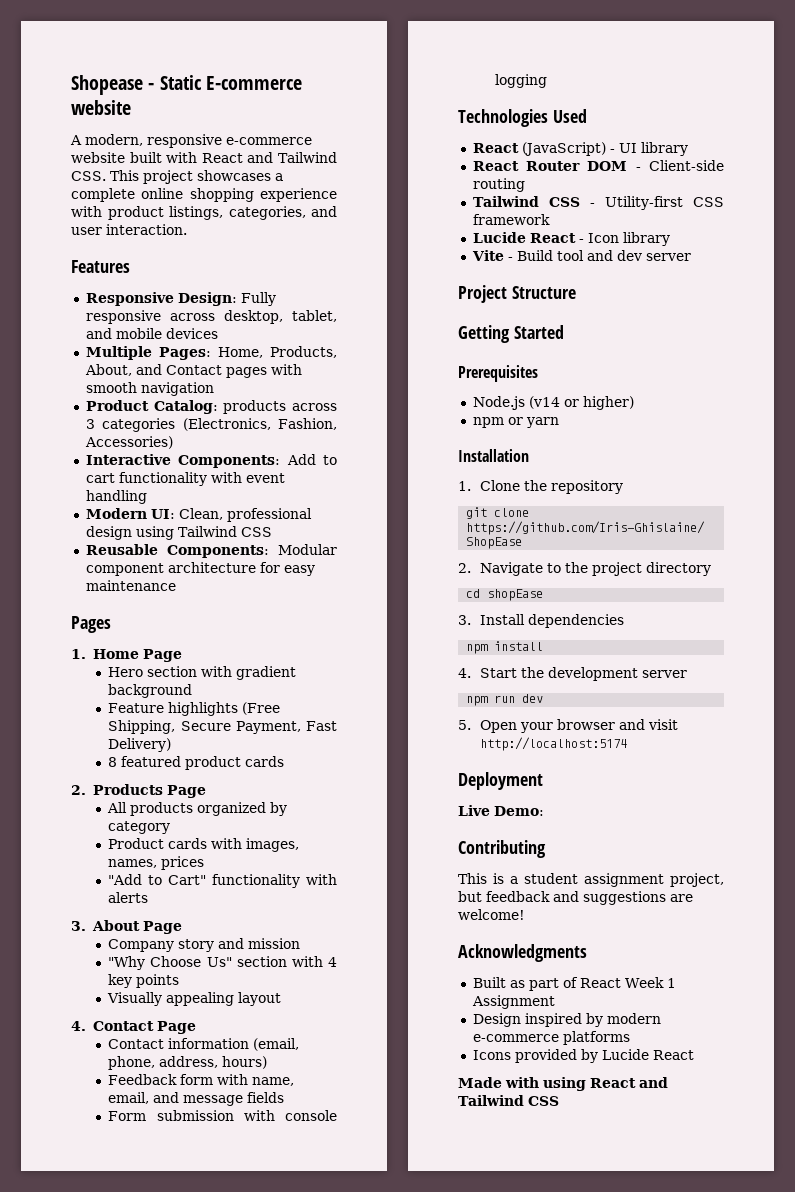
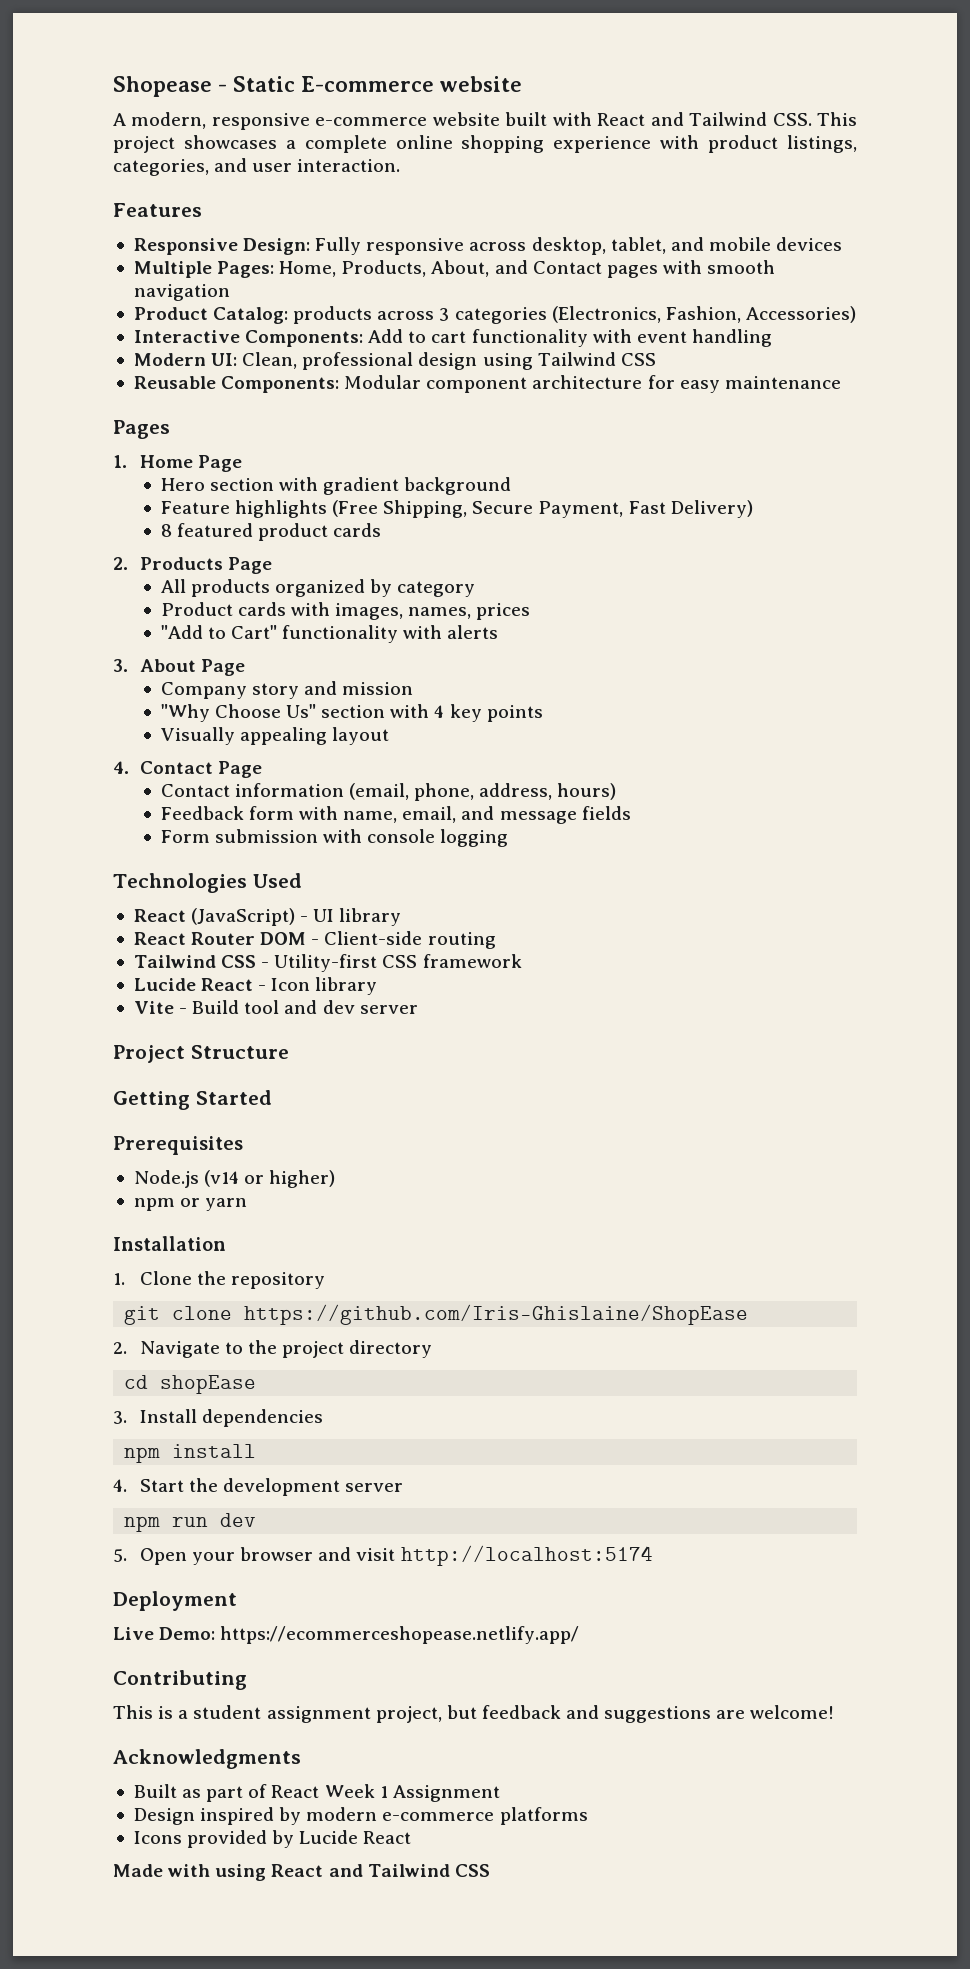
- Live Demo:
+ Live Demo: https://ecommerceshopease.netlify.app/

